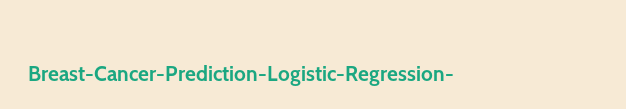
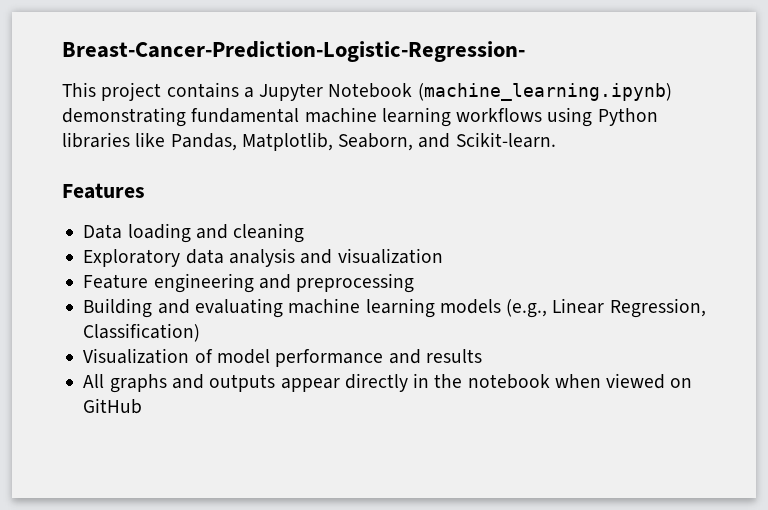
+ This project contains a Jupyter Notebook (machine_learning.ipynb) demonstrating fundamental machine learning workflows using Python libraries like Pandas, Matplotlib, Seaborn, and Scikit-learn.
+ Features
+ Data loading and cleaning
+ Exploratory data analysis and visualization
+ Feature engineering and preprocessing
+ Building and evaluating machine learning models (e.g., Linear Regression, Classification)
+ Visualization of model performance and results
+ All graphs and outputs appear directly in the notebook when viewed on GitHub

